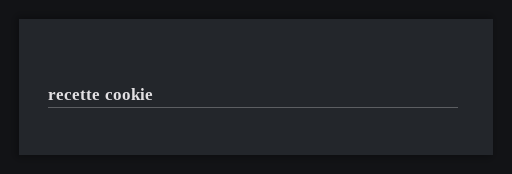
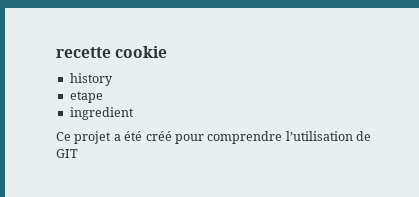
+ history
+ etape
+ ingredient
+ Ce projet a été créé pour comprendre l’utilisation de GIT

